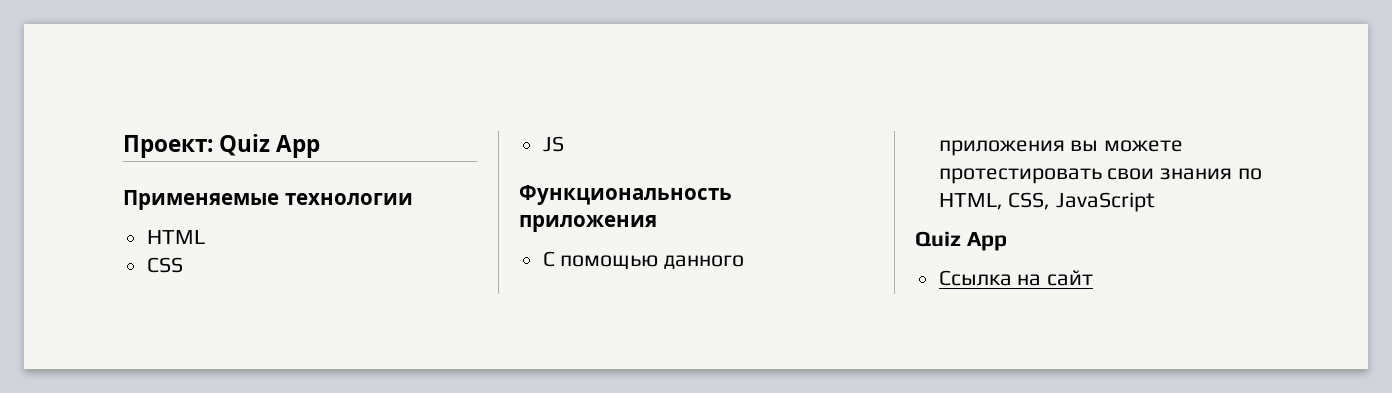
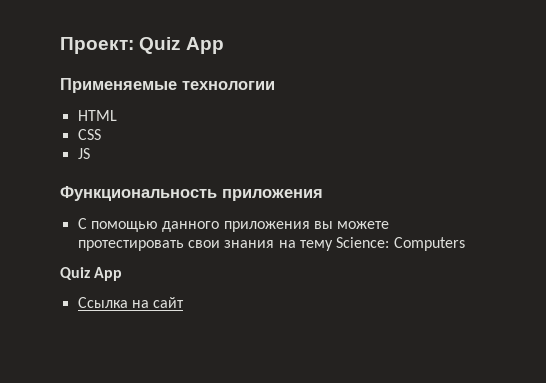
- С помощью данного приложения вы можете протестировать свои знания по HTML, CSS, JavaScript
+ С помощью данного приложения вы можете протестировать свои знания на тему Science: Computers

